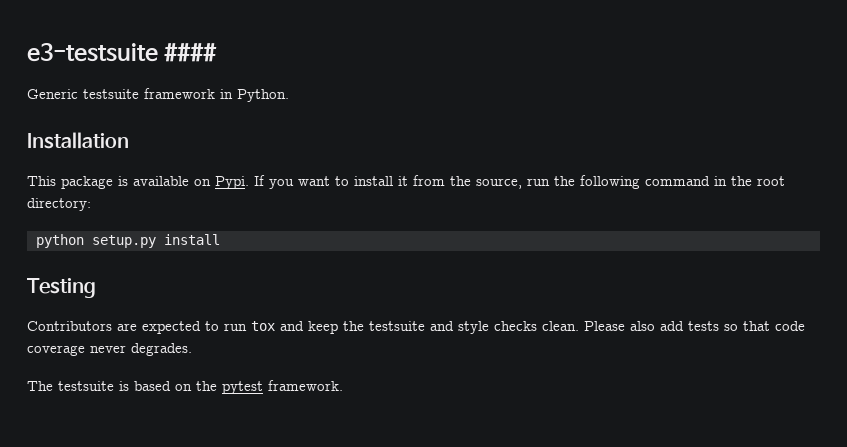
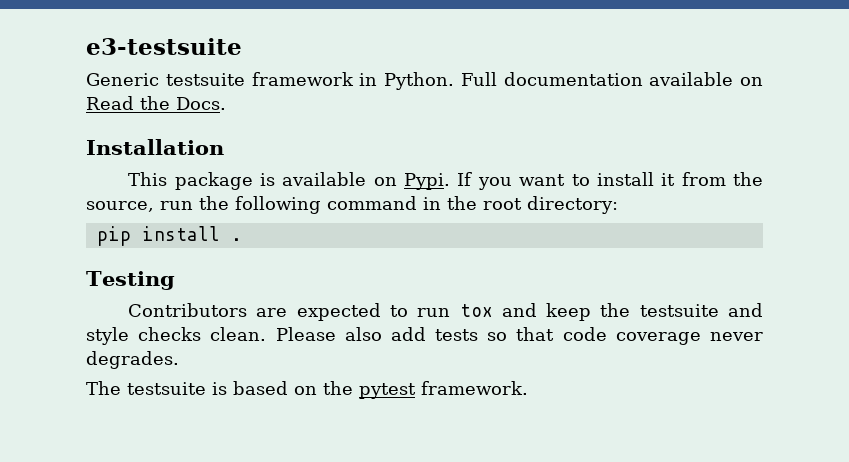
- e3-testsuite ####
+ e3-testsuite
+ Full documentation available on Read the Docs.
- python setup.py install
+ pip install .

